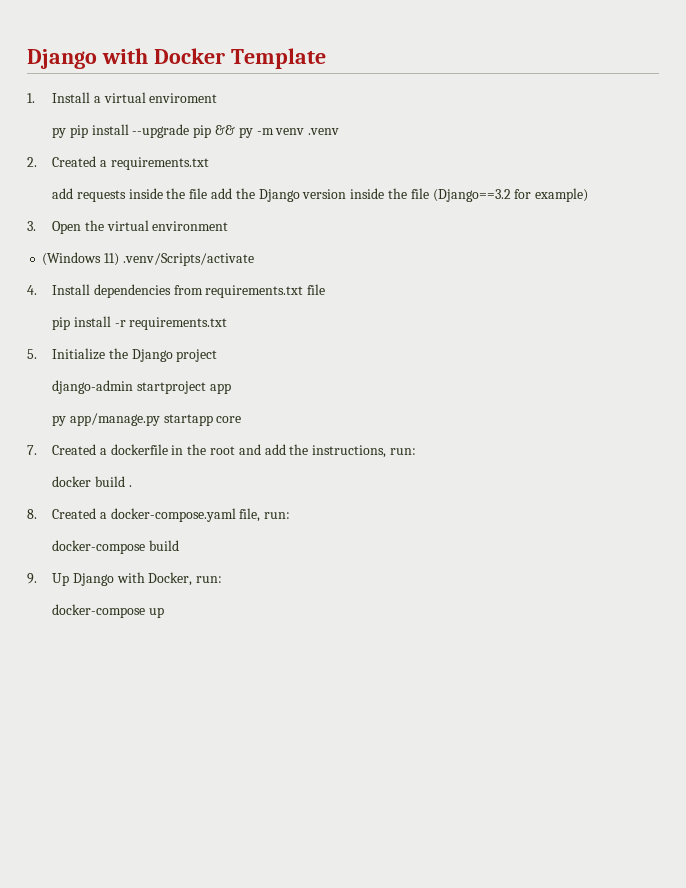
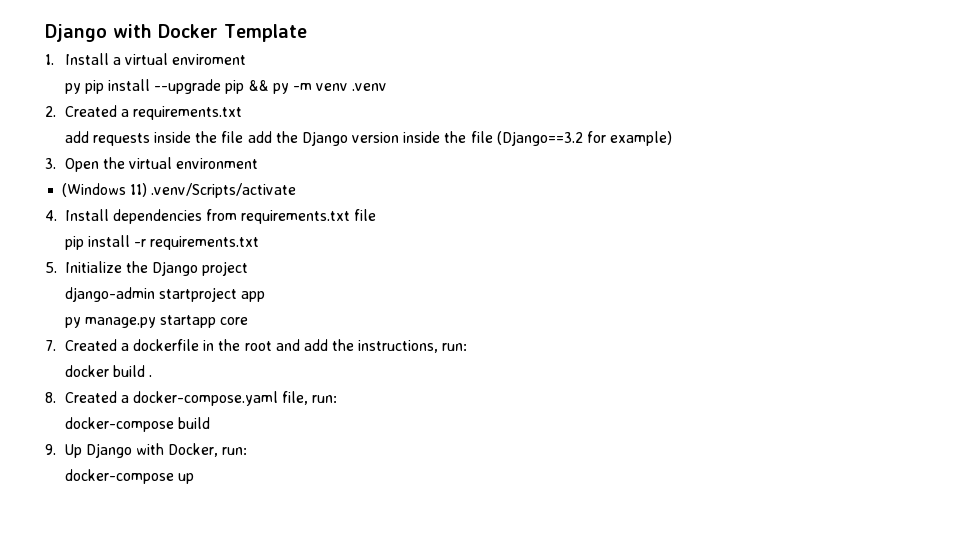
- py app/manage.py startapp core
+ py manage.py startapp core

